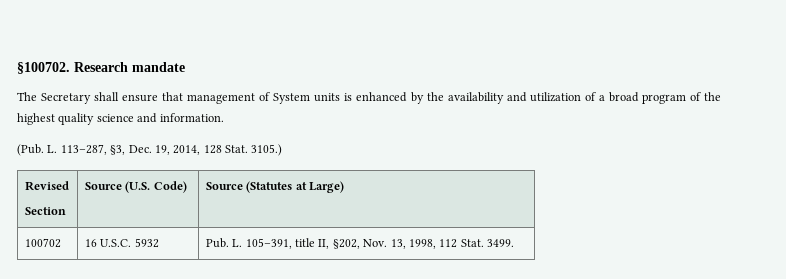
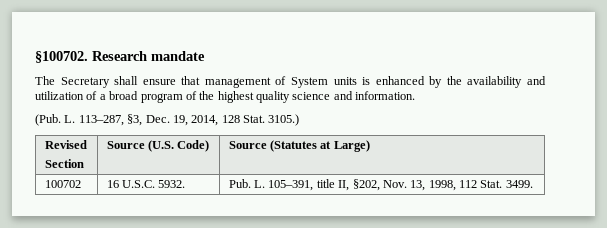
- 100702 | 16 U.S.C. 5932 | Pub. L. 105–391, title II, §202, Nov. 13, 1998, 112 Stat. 3499.
+ 100702 | 16 U.S.C. 5932. | Pub. L. 105–391, title II, §202, Nov. 13, 1998, 112 Stat. 3499.

